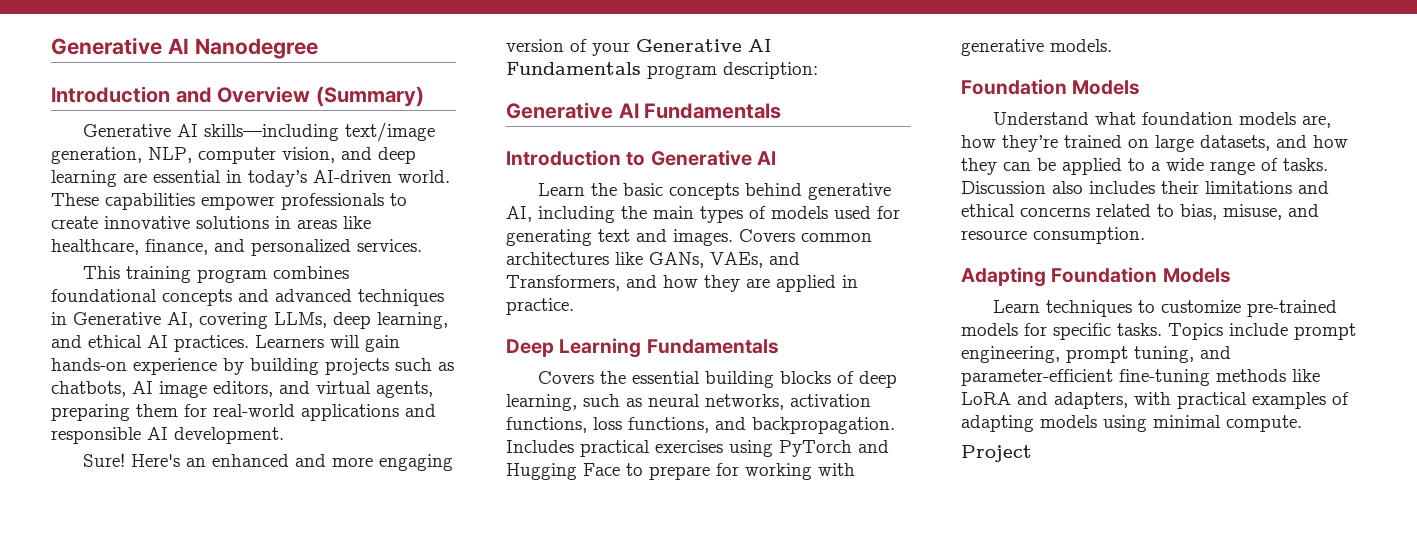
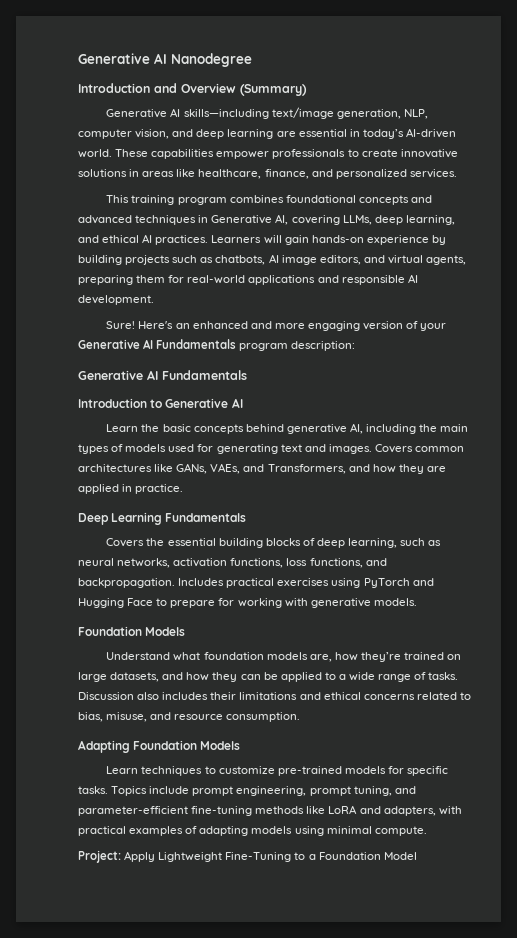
- Project
+ Project: Apply Lightweight Fine-Tuning to a Foundation Model

